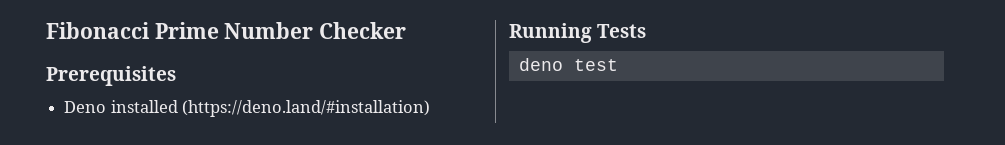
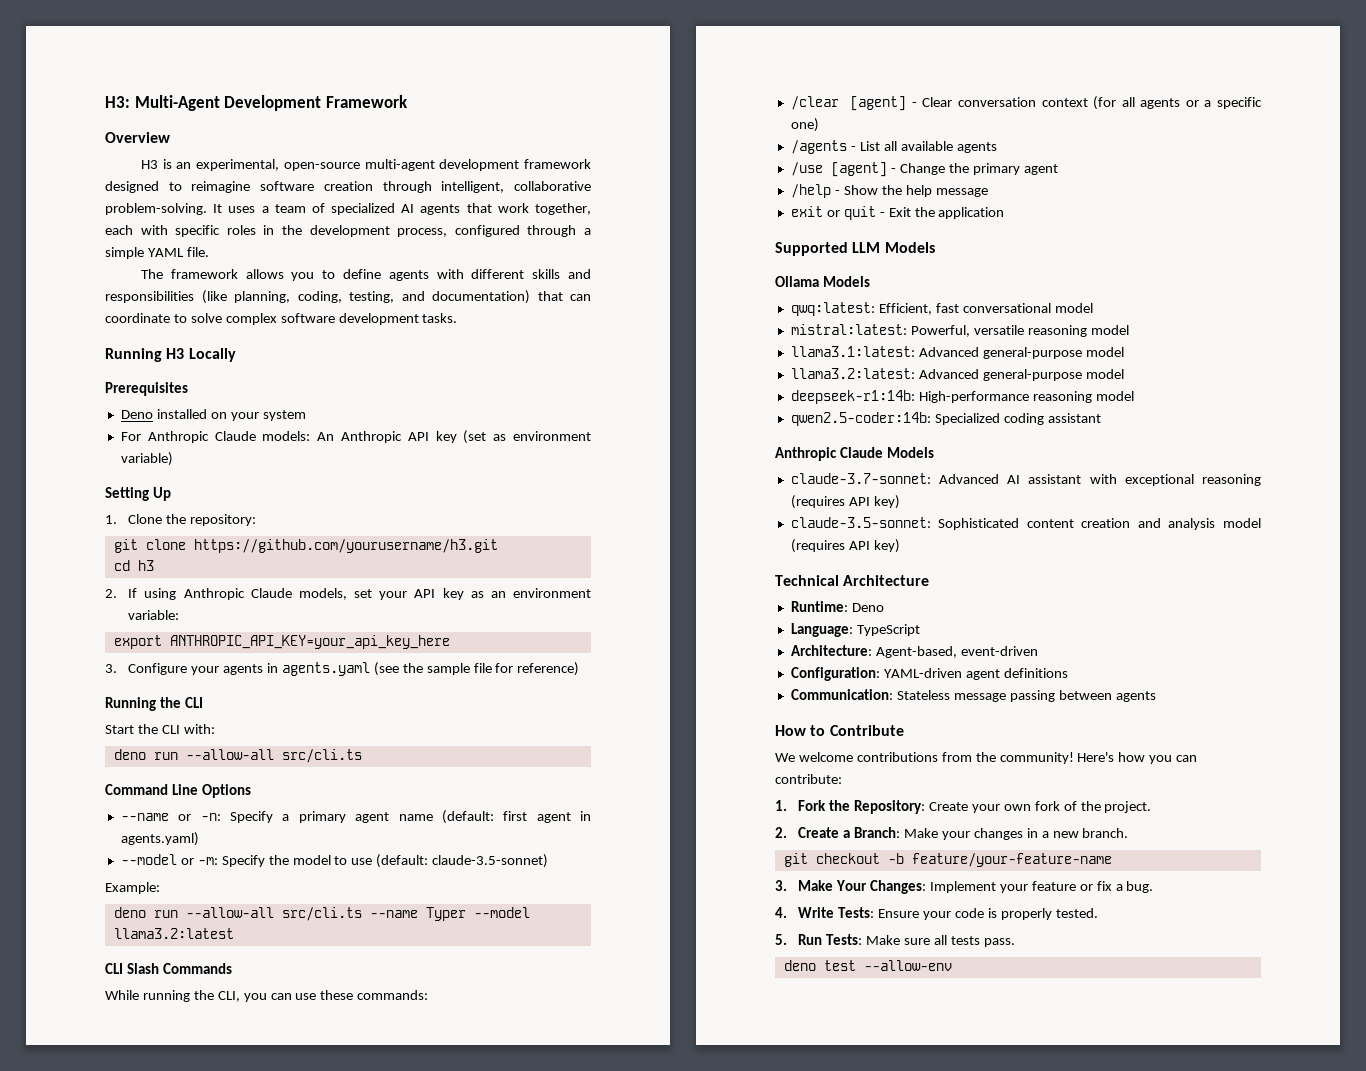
- Fibonacci Prime Number Checker
+ H3: Multi-Agent Development Framework
+ Overview
+ H3 is an experimental, open-source multi-agent development framework designed to reimagine software creation through intelligent, collaborative problem-solving. It uses a team of specialized AI agents that work together, each with specific roles in the development process, configured through a simple YAML file.
+ The framework allows you to define agents with different skills and responsibilities (like planning, coding, testing, and documentation) that can coordinate to solve complex software development tasks.
+ Running H3 Locally
  Prerequisites
- Deno installed (https://deno.land/#installation)
- Running Tests
+ Deno installed on your system
+ For Anthropic Claude models: An Anthropic API key (set as environment variable)
+ Setting Up
+ 1. Clone the repository:
+ git clone https://github.com/yourusername/h3.git
+ cd h3
+ 2. If using Anthropic Claude models, set your API key as an environment variable:
+ export ANTHROPIC_API_KEY=your_api_key_here
+ 3. Configure your agents in agents.yaml (see the sample file for reference)
+ Running the CLI
+ Start the CLI with:
+ deno run --allow-all src/cli.ts
+ Command Line Options
+ --name or -n: Specify a primary agent name (default: first agent in agents.yaml)
+ --model or -m: Specify the model to use (default: claude-3.5-sonnet)
+ Example:
+ deno run --allow-all src/cli.ts --name Typer --model llama3.2:latest
+ CLI Slash Commands
+ While running the CLI, you can use these commands:
+ /clear [agent] - Clear conversation context (for all agents or a specific one)
+ /agents - List all available agents
+ /use [agent] - Change the primary agent
+ /help - Show the help message
+ exit or quit - Exit the application
+ Supported LLM Models
+ Ollama Models
+ qwq:latest: Efficient, fast conversational model
+ mistral:latest: Powerful, versatile reasoning model
+ llama3.1:latest: Advanced general-purpose model
+ llama3.2:latest: Advanced general-purpose model
+ deepseek-r1:14b: High-performance reasoning model
+ qwen2.5-coder:14b: Specialized coding assistant
+ Anthropic Claude Models
+ claude-3.7-sonnet: Advanced AI assistant with exceptional reasoning (requires API key)
+ claude-3.5-sonnet: Sophisticated content creation and analysis model (requires API key)
+ Technical Architecture
+ Runtime: Deno
+ Language: TypeScript
+ Architecture: Agent-based, event-driven
+ Configuration: YAML-driven agent definitions
+ Communication: Stateless message passing between agents
+ How to Contribute
+ We welcome contributions from the community! Here's how you can contribute:
+ 1. Fork the Repository: Create your own fork of the project.
+ 2. Create a Branch: Make your changes in a new branch.
+ git checkout -b feature/your-feature-name
+ 3. Make Your Changes: Implement your feature or fix a bug.
+ 4. Write Tests: Ensure your code is properly tested.
+ 5. Run Tests: Make sure all tests pass.
- deno test
+ deno test --allow-env

